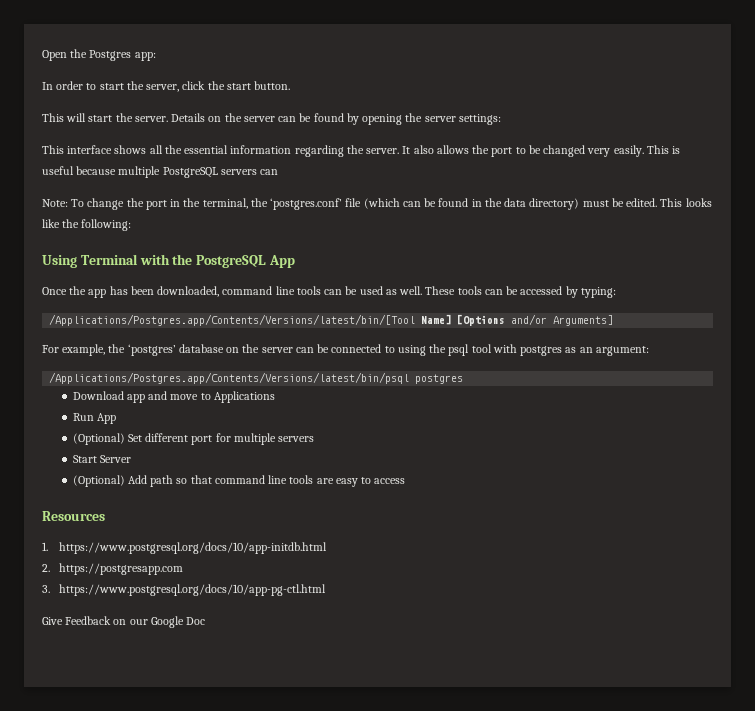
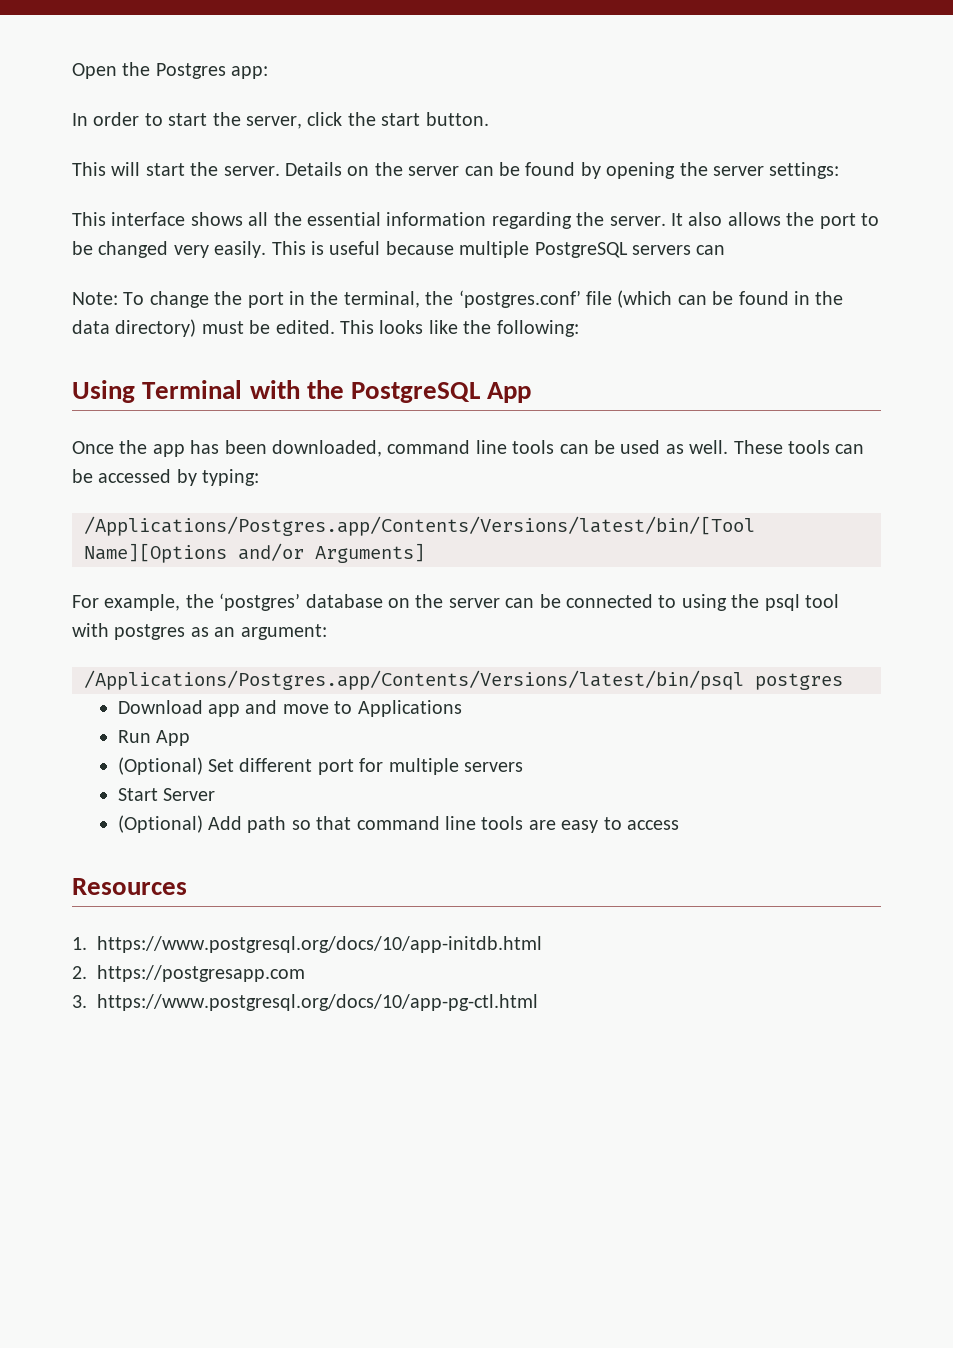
- /Applications/Postgres.app/Contents/Versions/latest/bin/[Tool Name] [Options and/or Arguments]
+ /Applications/Postgres.app/Contents/Versions/latest/bin/[Tool Name][Options and/or Arguments]
- Give Feedback on our Google Doc

